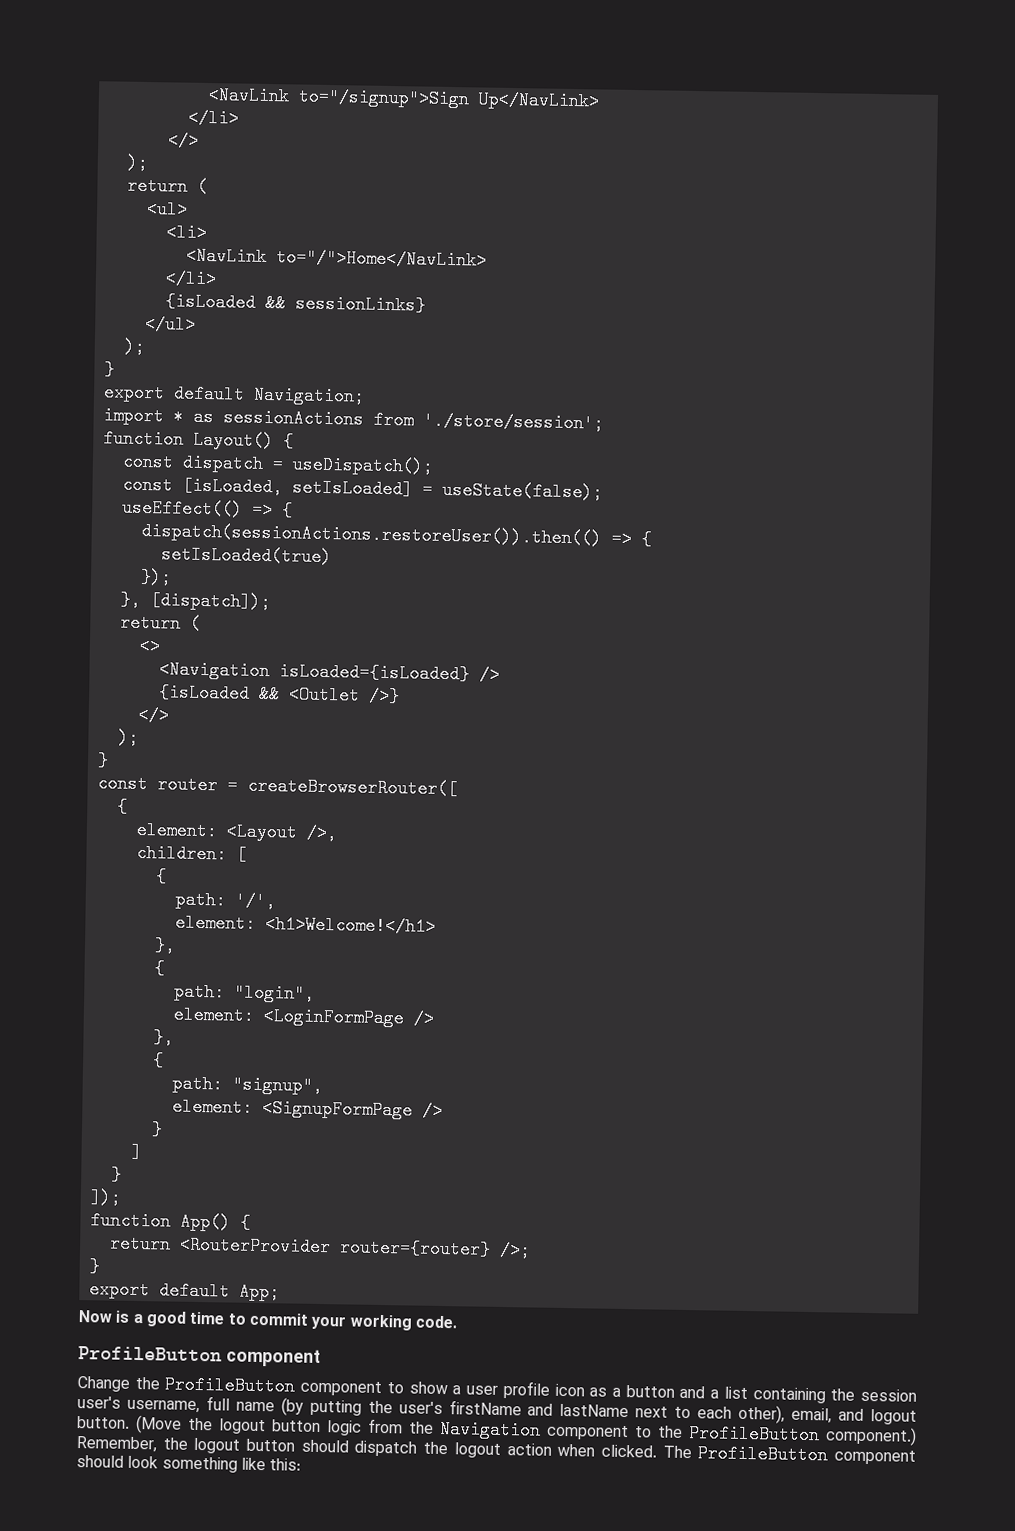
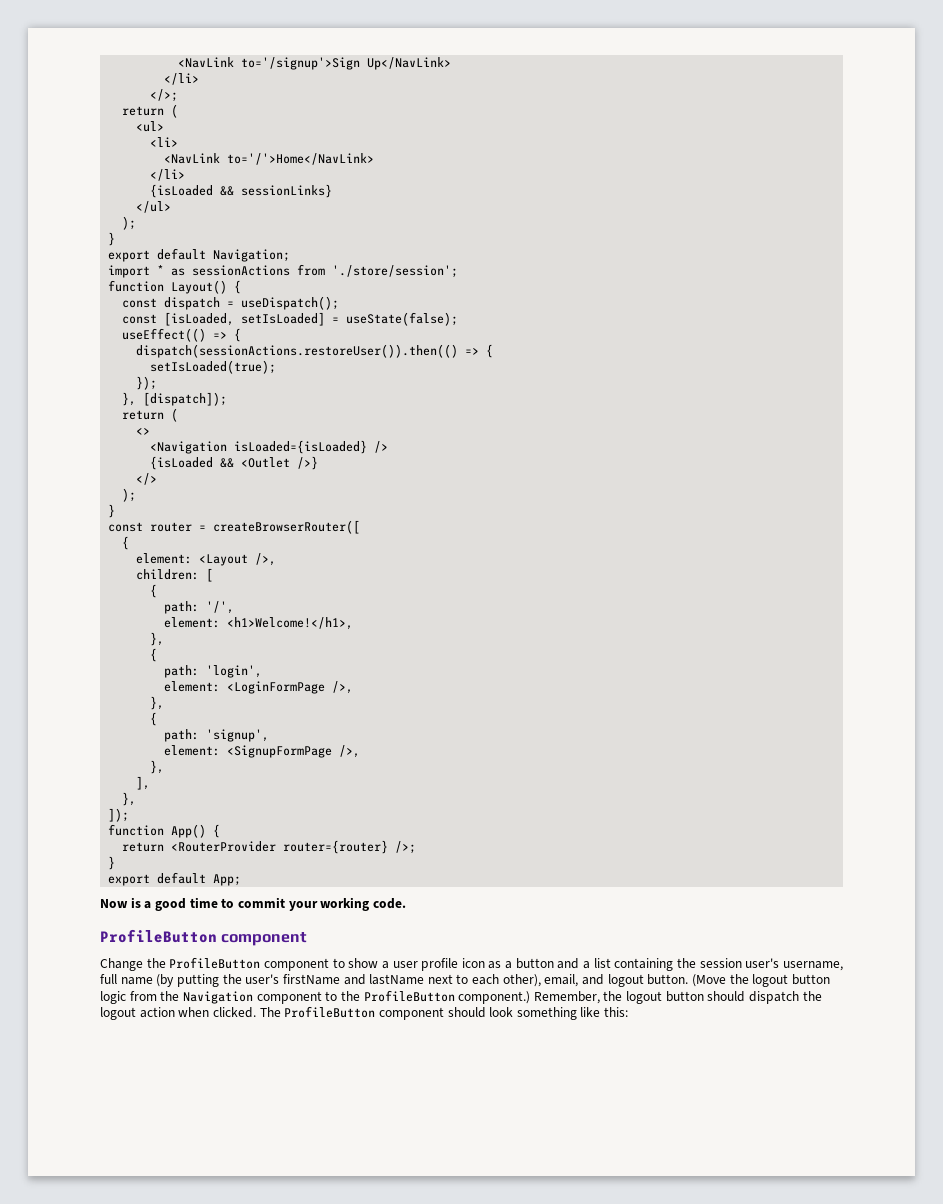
- <NavLink to="/signup">Sign Up</NavLink>
+ <NavLink to='/signup'>Sign Up</NavLink>
  </li>
- </>
- );
+ </>;
- <NavLink to="/">Home</NavLink>
+ <NavLink to='/'>Home</NavLink>
- setIsLoaded(true)
+ setIsLoaded(true);
- element: <h1>Welcome!</h1>
+ element: <h1>Welcome!</h1>,
  },
  {
- path: "login",
+ path: 'login',
- element: <LoginFormPage />
+ element: <LoginFormPage />,
  },
  {
- path: "signup",
+ path: 'signup',
- element: <SignupFormPage />
- }
- ]
- }
+ element: <SignupFormPage />,
+ },
+ ],
+ },

